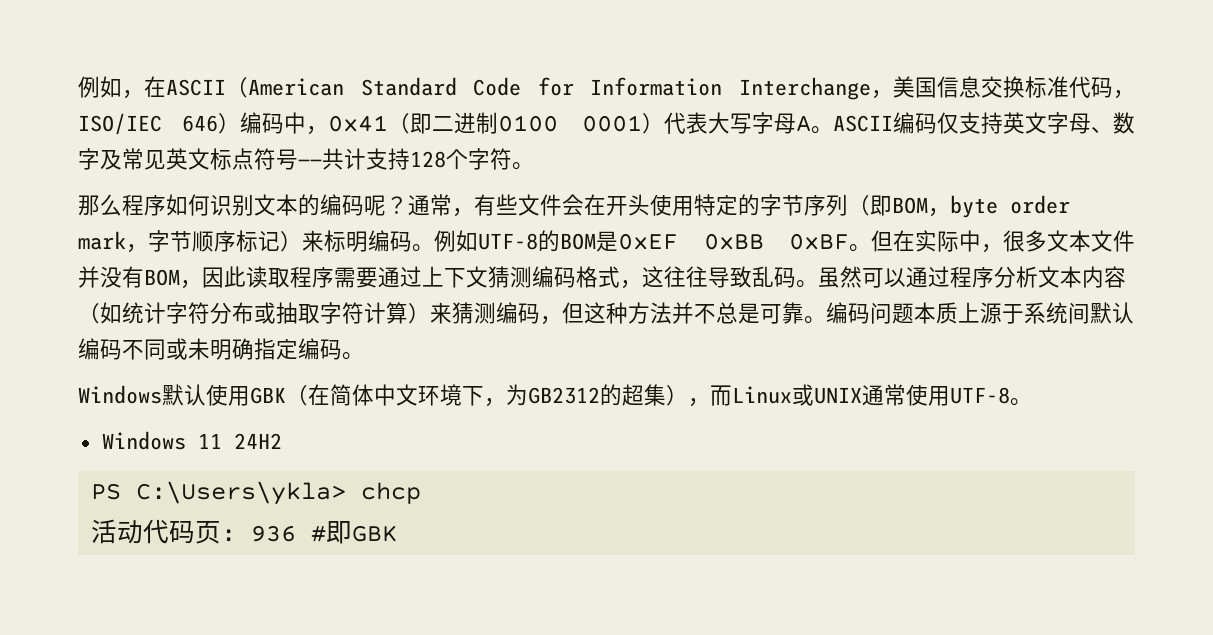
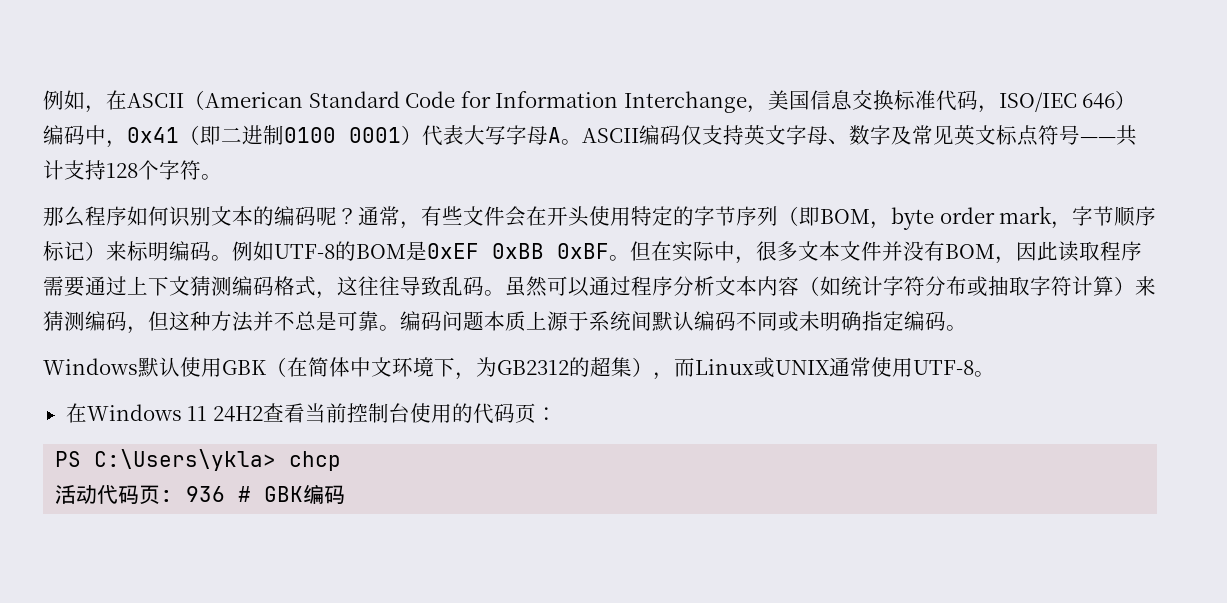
- Windows 11 24H2
+ 在Windows 11 24H2查看当前控制台使用的代码页：
- 活动代码页: 936 #即GBK
+ 活动代码页: 936 # GBK编码

